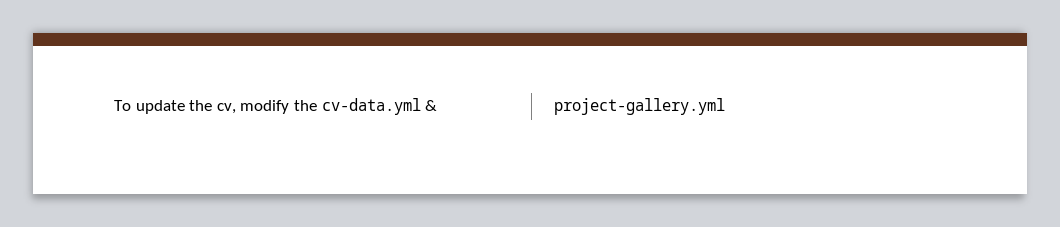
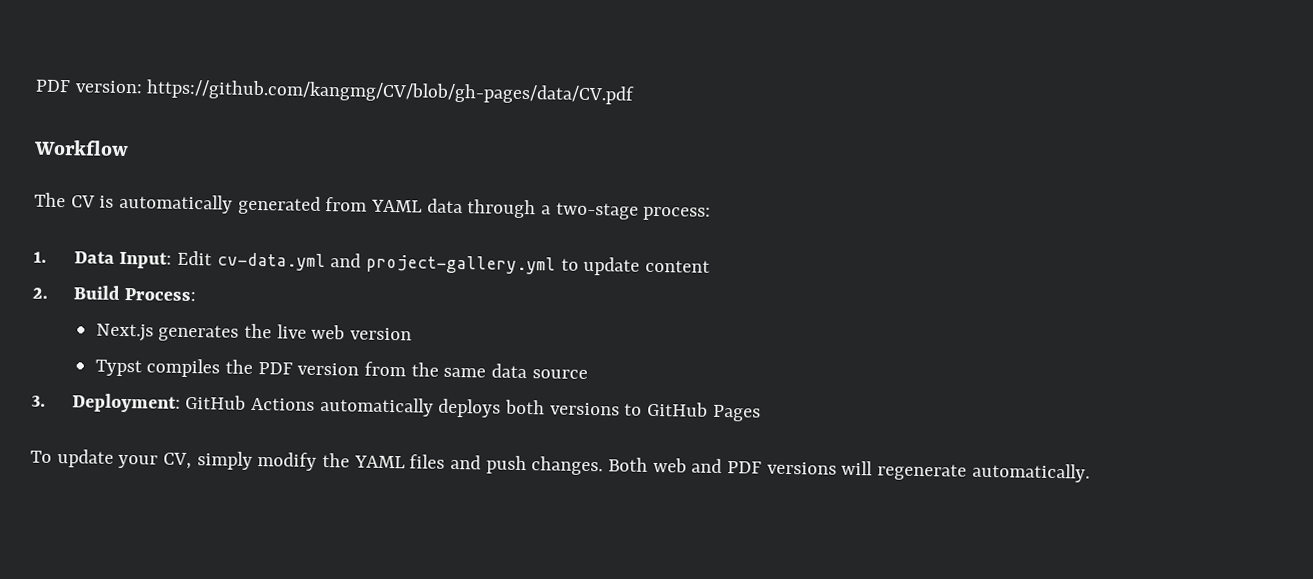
- To update the cv, modify the cv-data.yml & project-gallery.yml
+ PDF version: https://github.com/kangmg/CV/blob/gh-pages/data/CV.pdf
+ Workflow
+ The CV is automatically generated from YAML data through a two-stage process:
+ 1. Data Input: Edit cv-data.yml and project-gallery.yml to update content
+ 2. Build Process:
+ Next.js generates the live web version
+ Typst compiles the PDF version from the same data source
+ 3. Deployment: GitHub Actions automatically deploys both versions to GitHub Pages
+ To update your CV, simply modify the YAML files and push changes. Both web and PDF versions will regenerate automatically.

